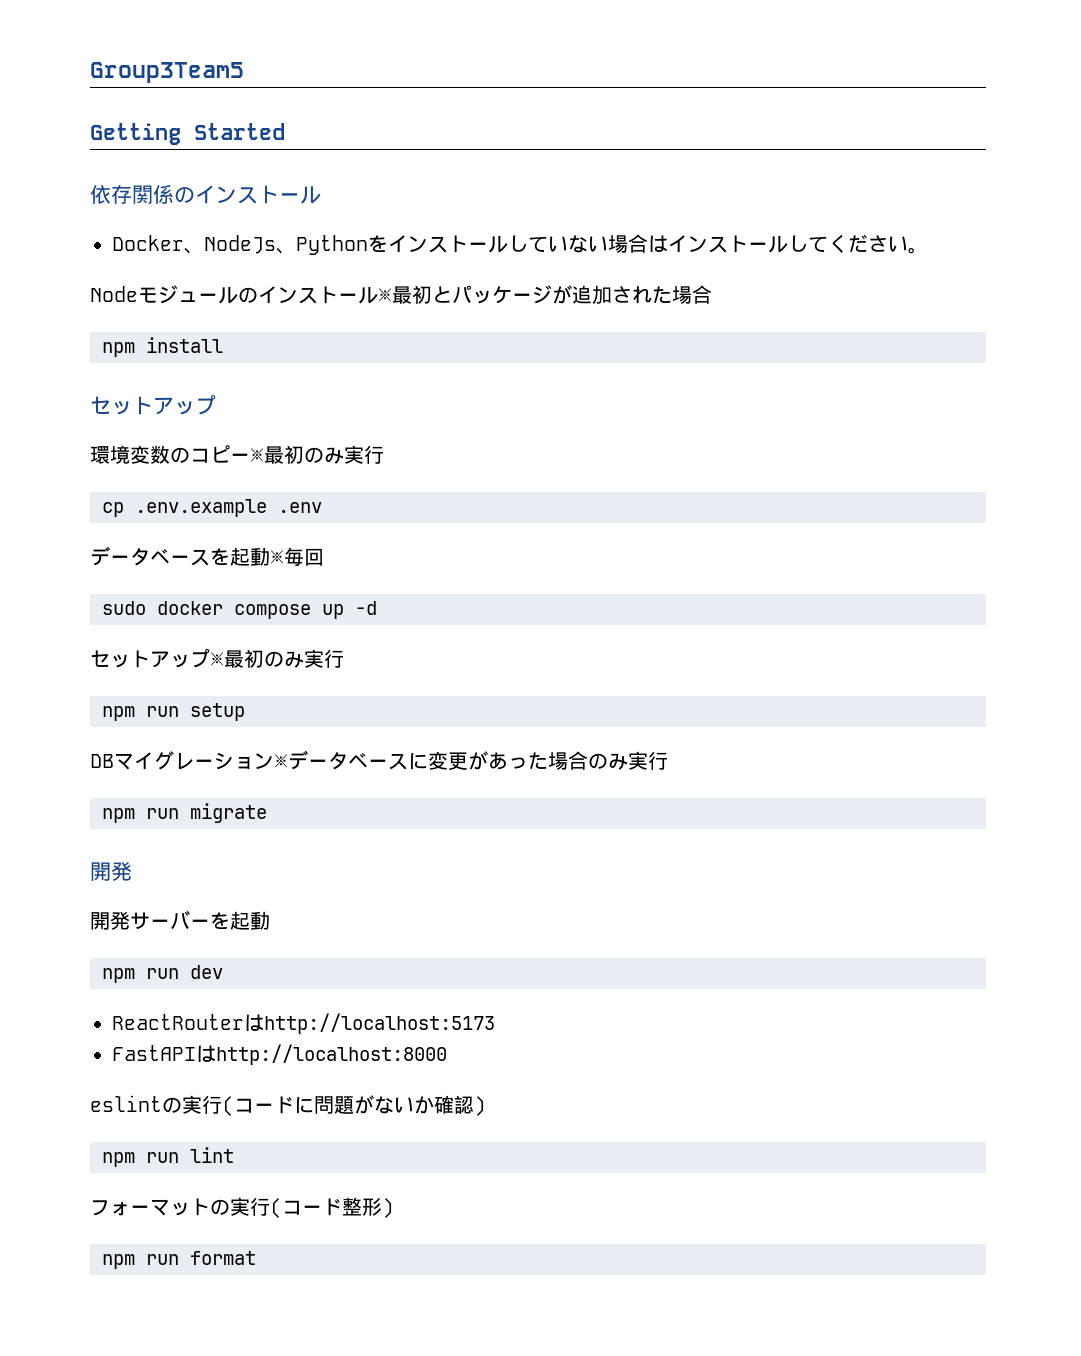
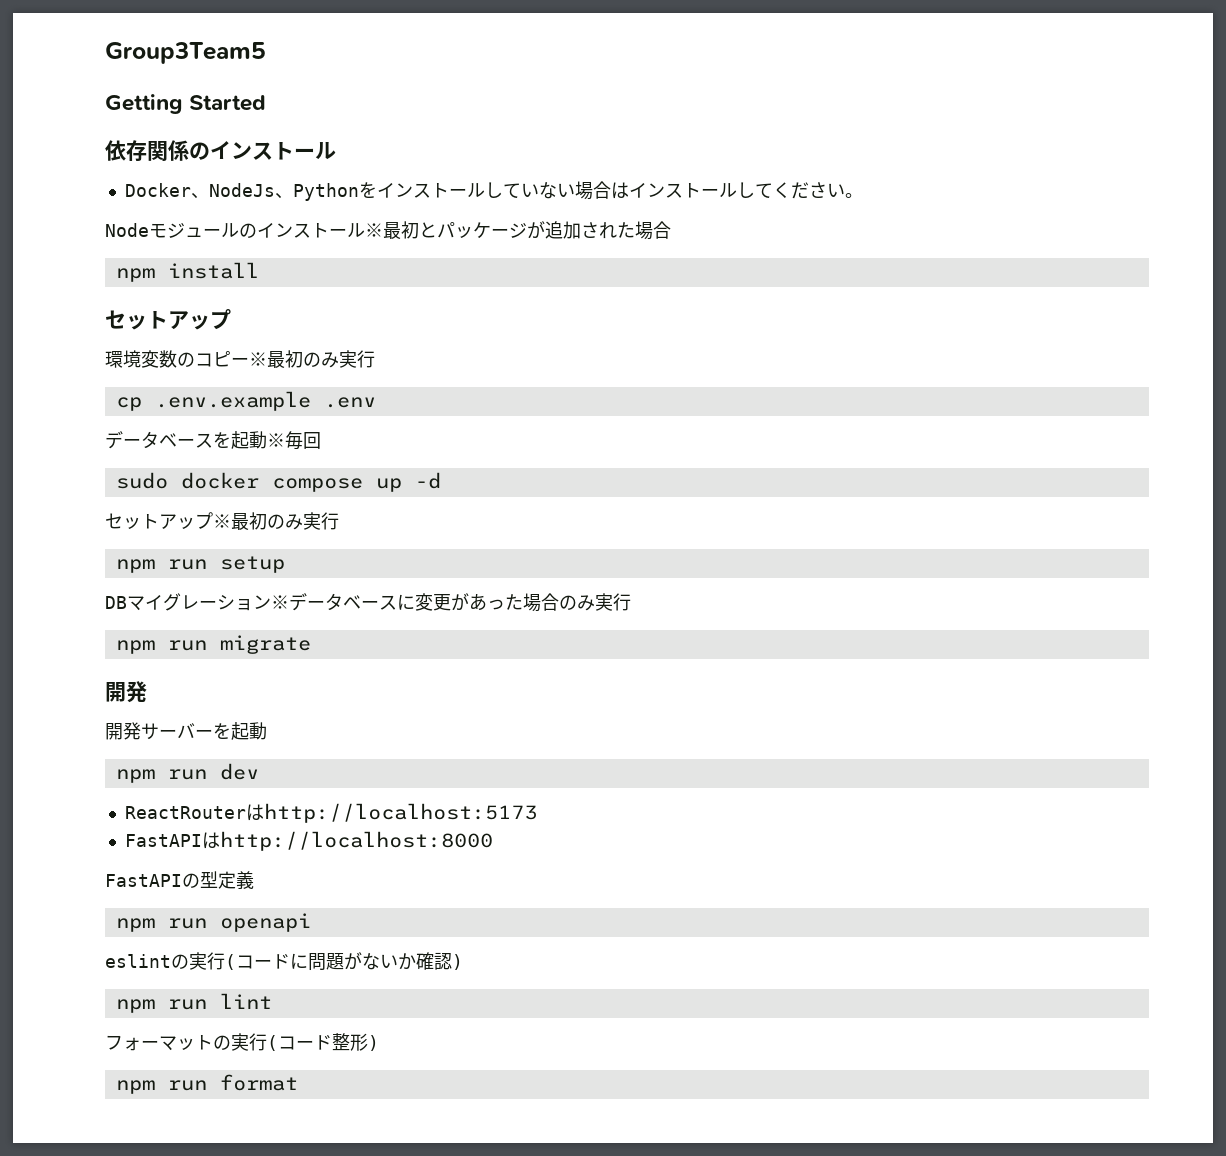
+ FastAPIの型定義
+ npm run openapi

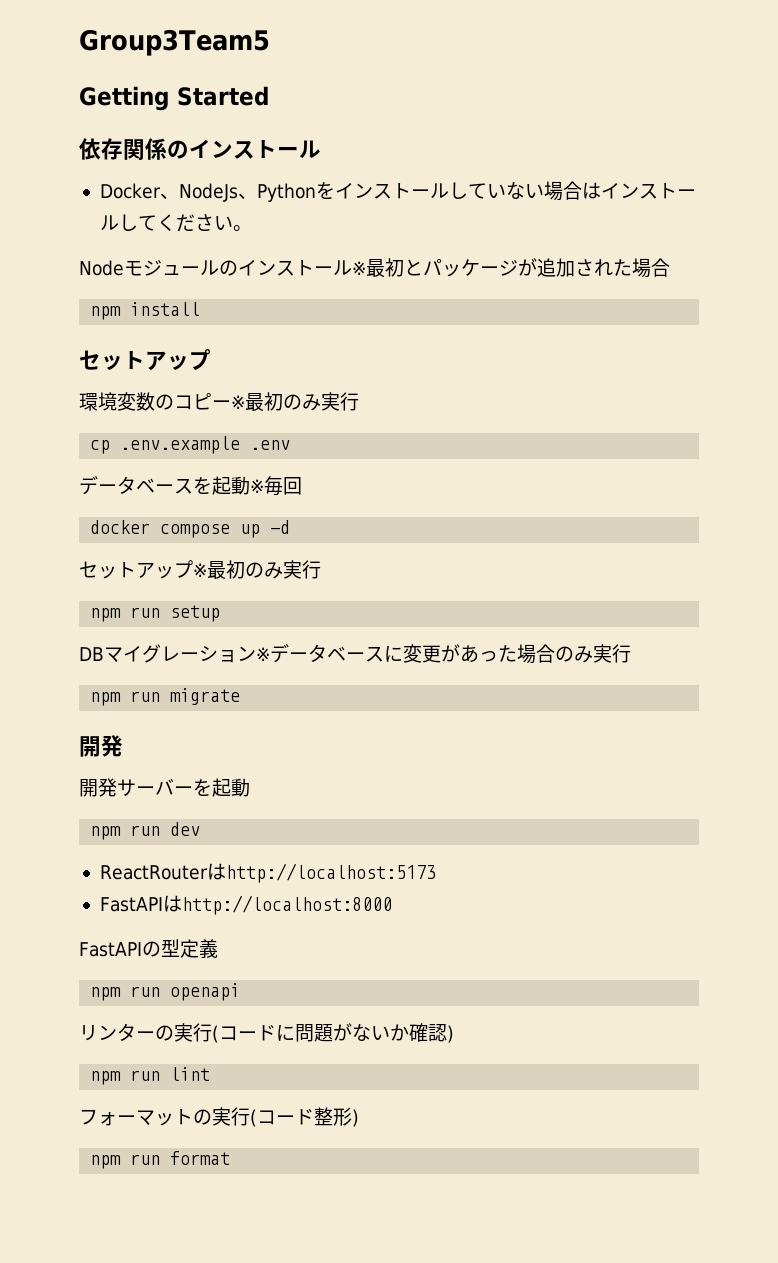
- sudo docker compose up -d
+ docker compose up -d
- eslintの実行(コードに問題がないか確認)
+ リンターの実行(コードに問題がないか確認)

